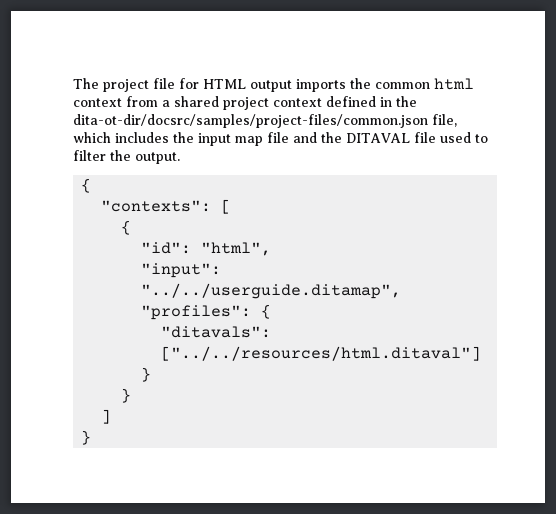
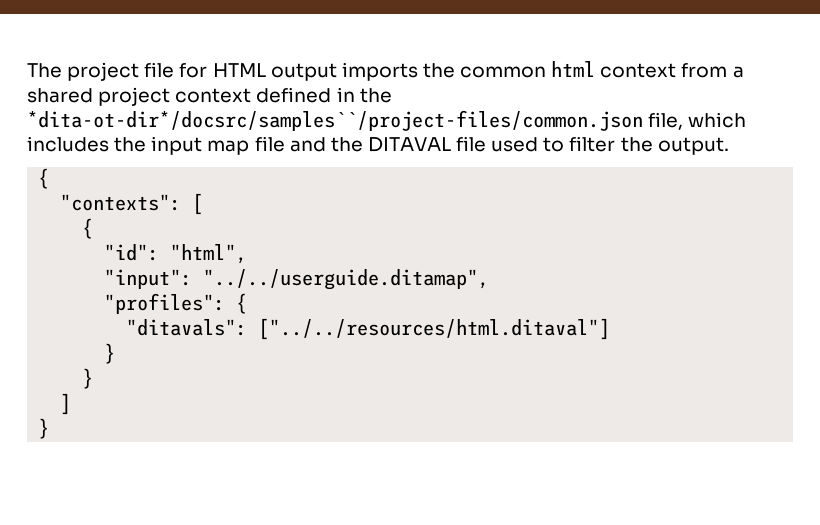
- The project file for HTML output imports the common html context from a shared project context defined in the dita-ot-dir/docsrc/samples/project-files/common.json file, which includes the input map file and the DITAVAL file used to filter the output.
+ The project file for HTML output imports the common html context from a shared project context defined in the *dita-ot-dir*/docsrc/samples``/project-files/common.json file, which includes the input map file and the DITAVAL file used to filter the output.

